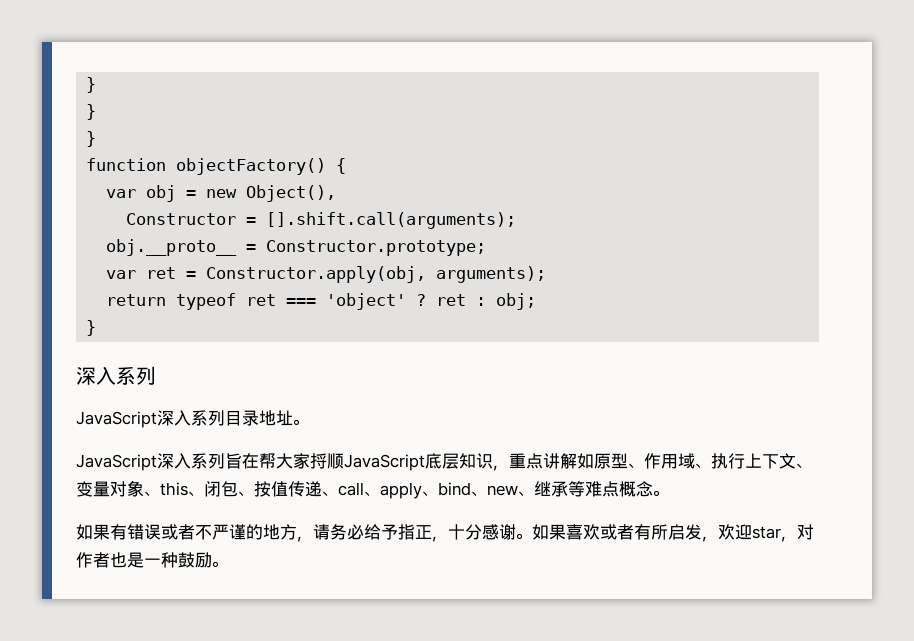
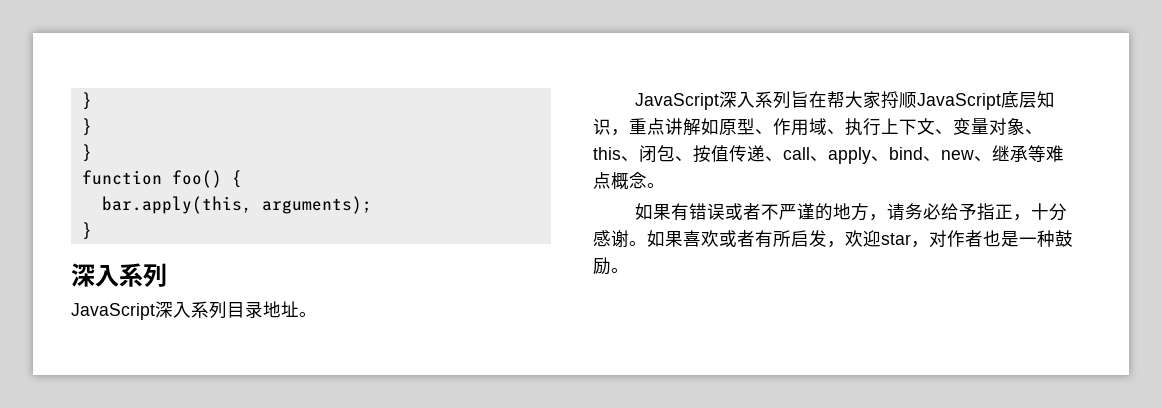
- function objectFactory() {
+ function foo() {
- var obj = new Object(),
- Constructor = [].shift.call(arguments);
- obj.__proto__ = Constructor.prototype;
- var ret = Constructor.apply(obj, arguments);
- return typeof ret === 'object' ? ret : obj;
+ bar.apply(this, arguments);

